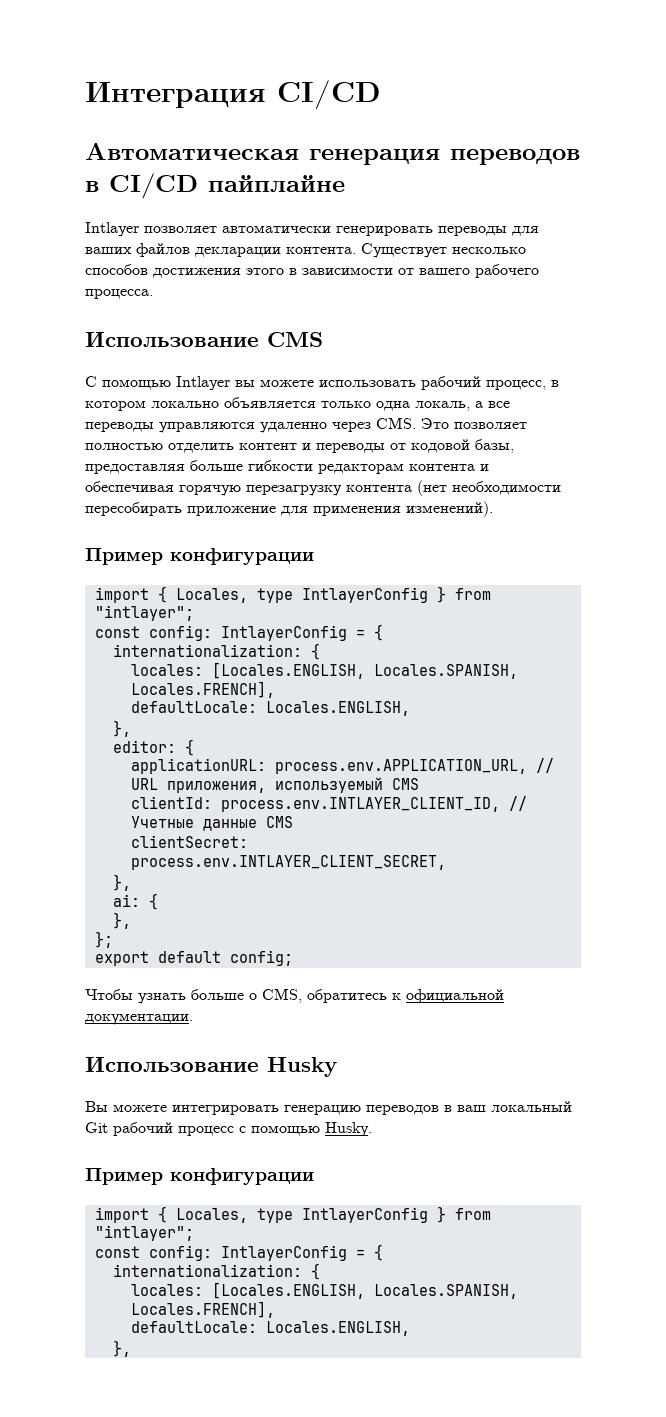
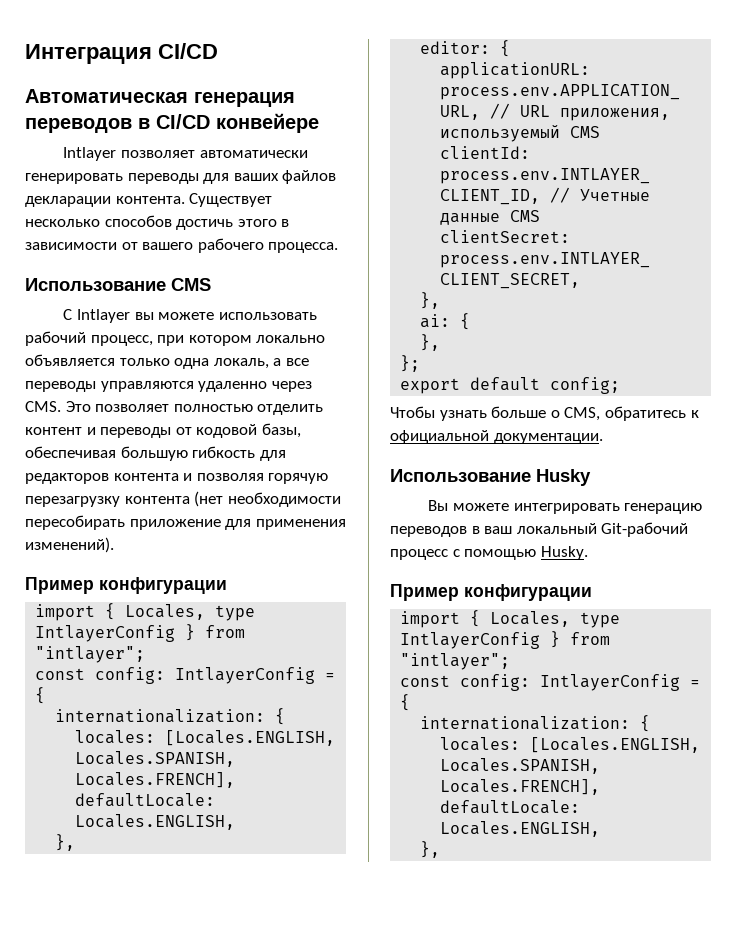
- Автоматическая генерация переводов в CI/CD пайплайне
+ Автоматическая генерация переводов в CI/CD конвейере
- Существует несколько способов достижения этого в зависимости от вашего рабочего процесса.
+ Существует несколько способов достичь этого в зависимости от вашего рабочего процесса.
- С помощью Intlayer вы можете использовать рабочий процесс, в котором локально объявляется только одна локаль, а все переводы управляются удаленно через CMS. Это позволяет полностью отделить контент и переводы от кодовой базы, предоставляя больше гибкости редакторам контента и обеспечивая горячую перезагрузку контента (нет необходимости пересобирать приложение для применения изменений).
+ С Intlayer вы можете использовать рабочий процесс, при котором локально объявляется только одна локаль, а все переводы управляются удаленно через CMS. Это позволяет полностью отделить контент и переводы от кодовой базы, обеспечивая большую гибкость для редакторов контента и позволяя горячую перезагрузку контента (нет необходимости пересобирать приложение для применения изменений).
- Вы можете интегрировать генерацию переводов в ваш локальный Git рабочий процесс с помощью Husky.
+ Вы можете интегрировать генерацию переводов в ваш локальный Git-рабочий процесс с помощью Husky.

